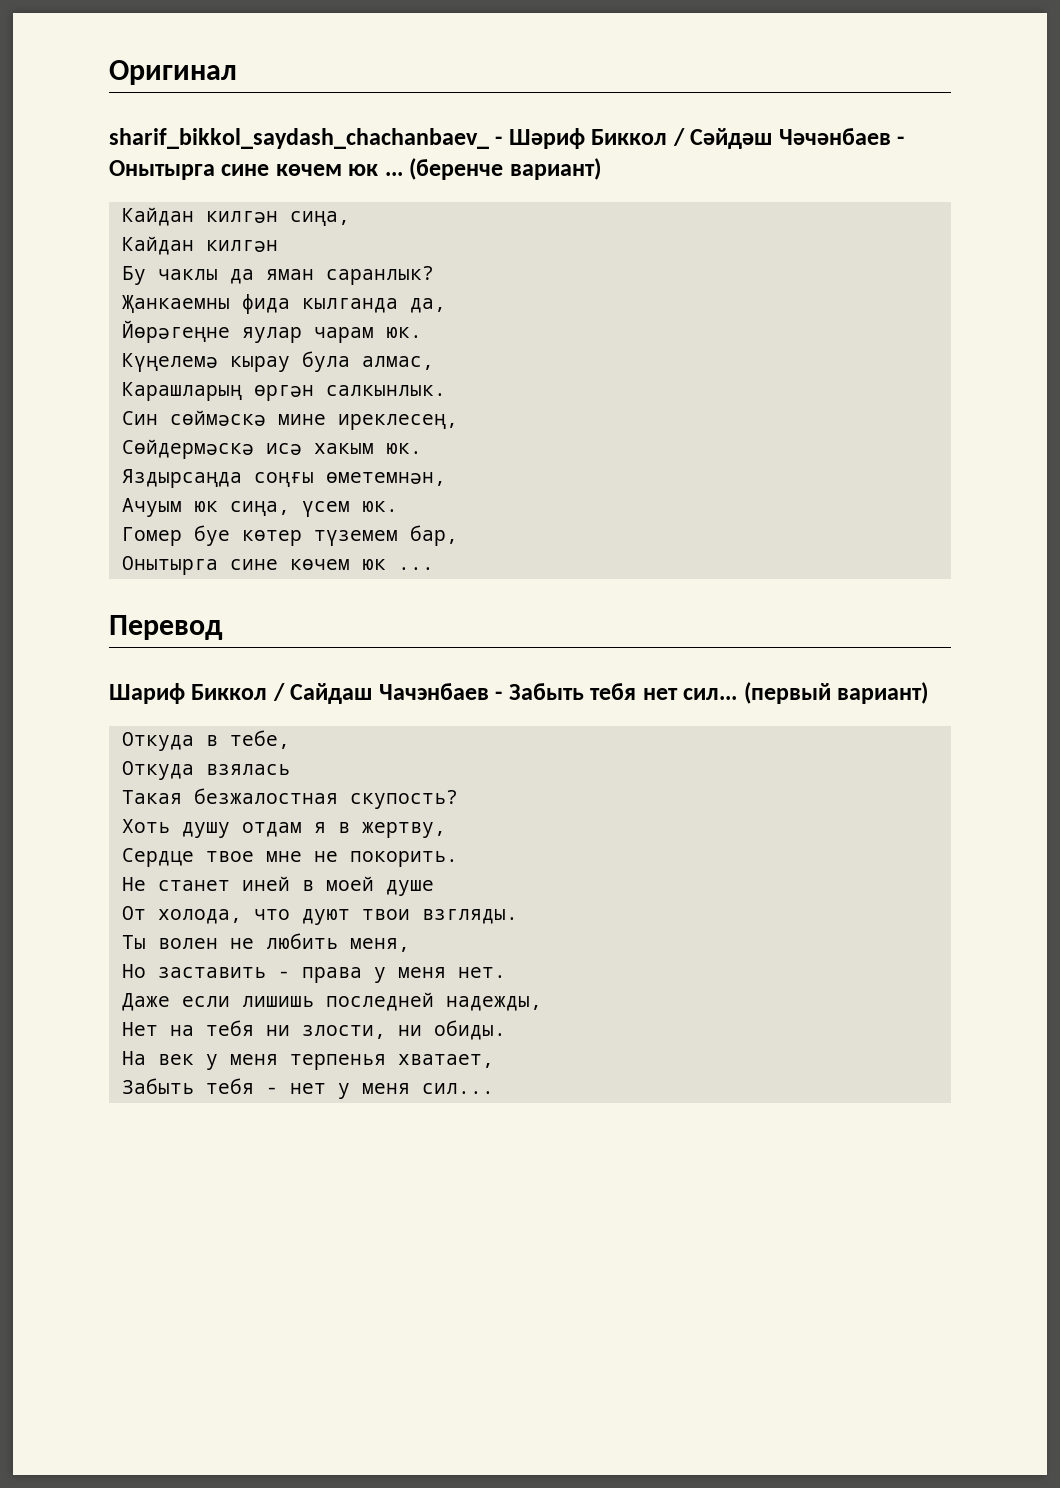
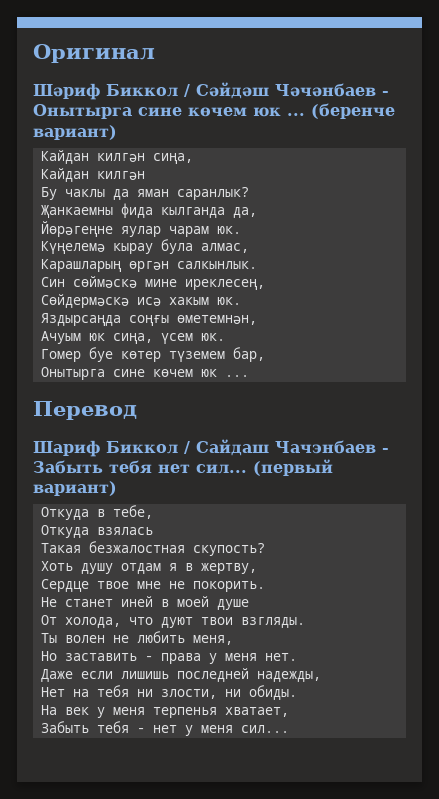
- sharif_bikkol_saydash_chachanbaev_ - Шәриф Биккол / Сәйдәш Чәчәнбаев - Онытырга сине көчем юк ...
+ Шәриф Биккол / Сәйдәш Чәчәнбаев - Онытырга сине көчем юк ...

